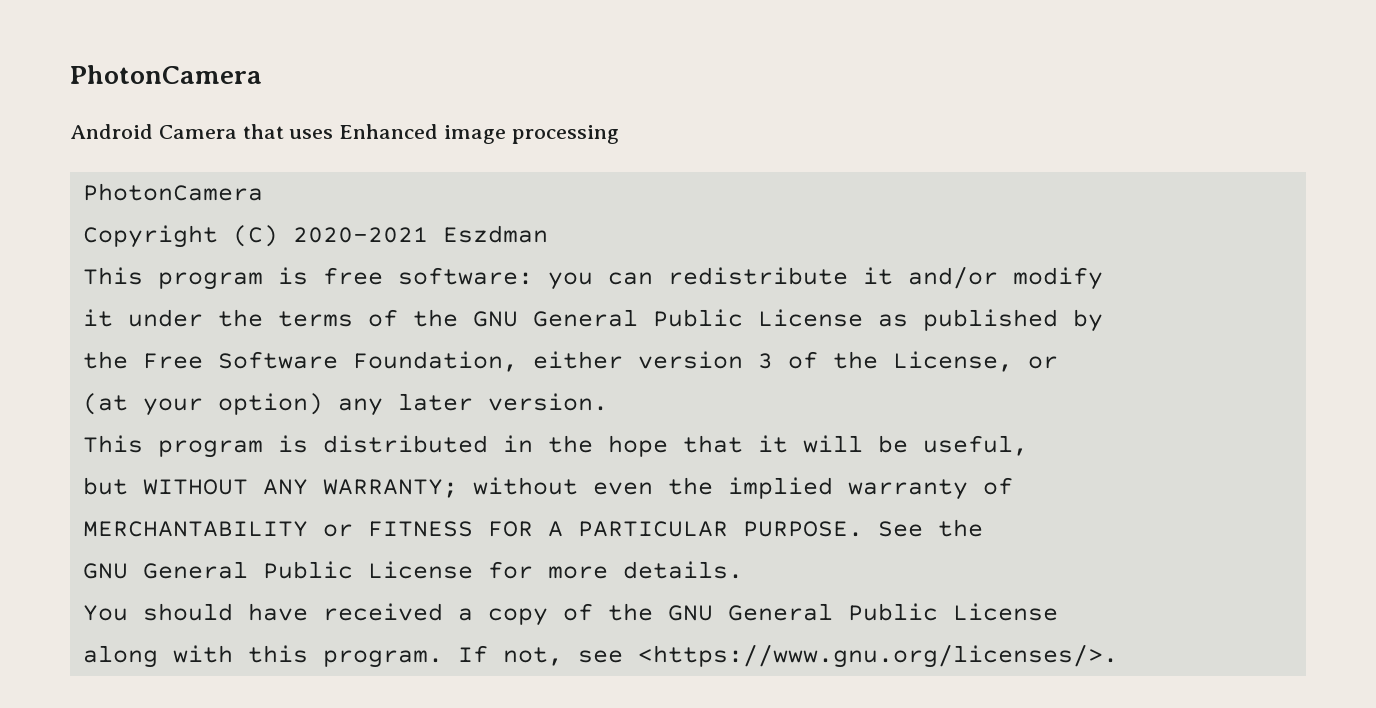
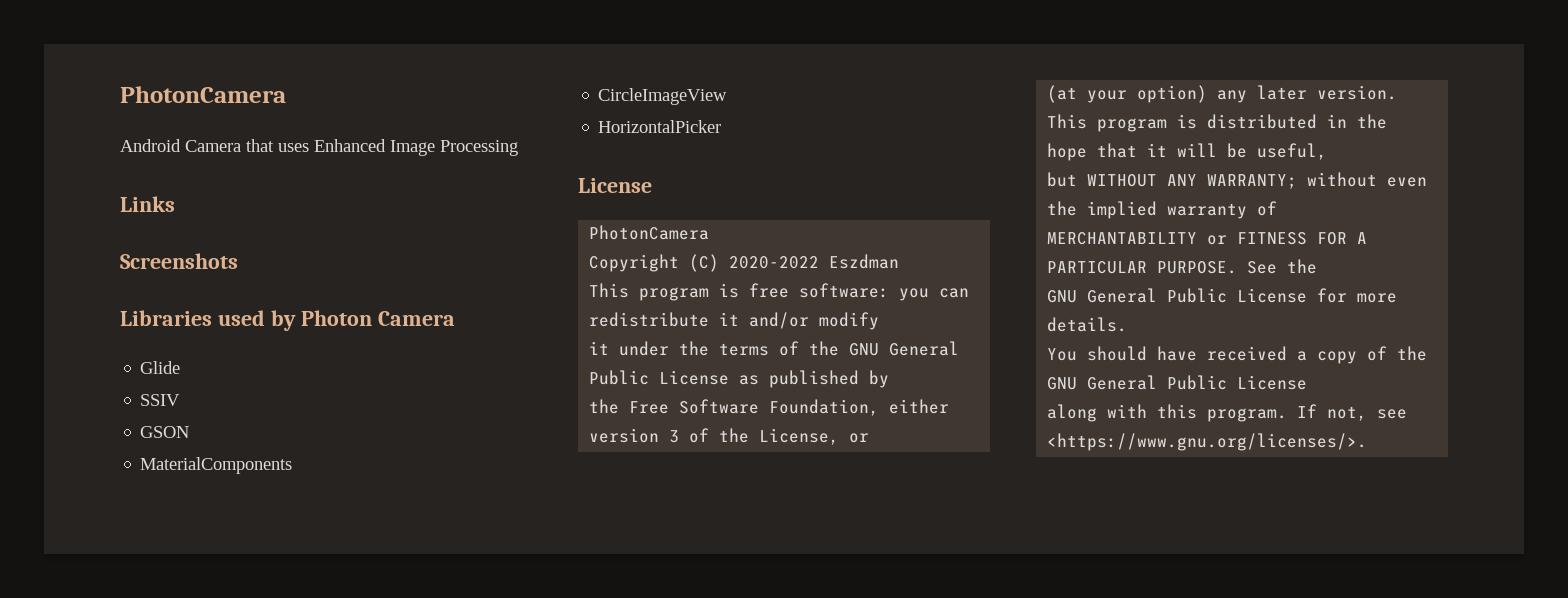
- Android Camera that uses Enhanced image processing
+ Android Camera that uses Enhanced Image Processing
+ Links
+ Screenshots
+ Libraries used by Photon Camera
+ Glide
+ SSIV
+ GSON
+ MaterialComponents
+ CircleImageView
+ HorizontalPicker
+ License
- Copyright (C) 2020-2021 Eszdman
+ Copyright (C) 2020-2022 Eszdman

